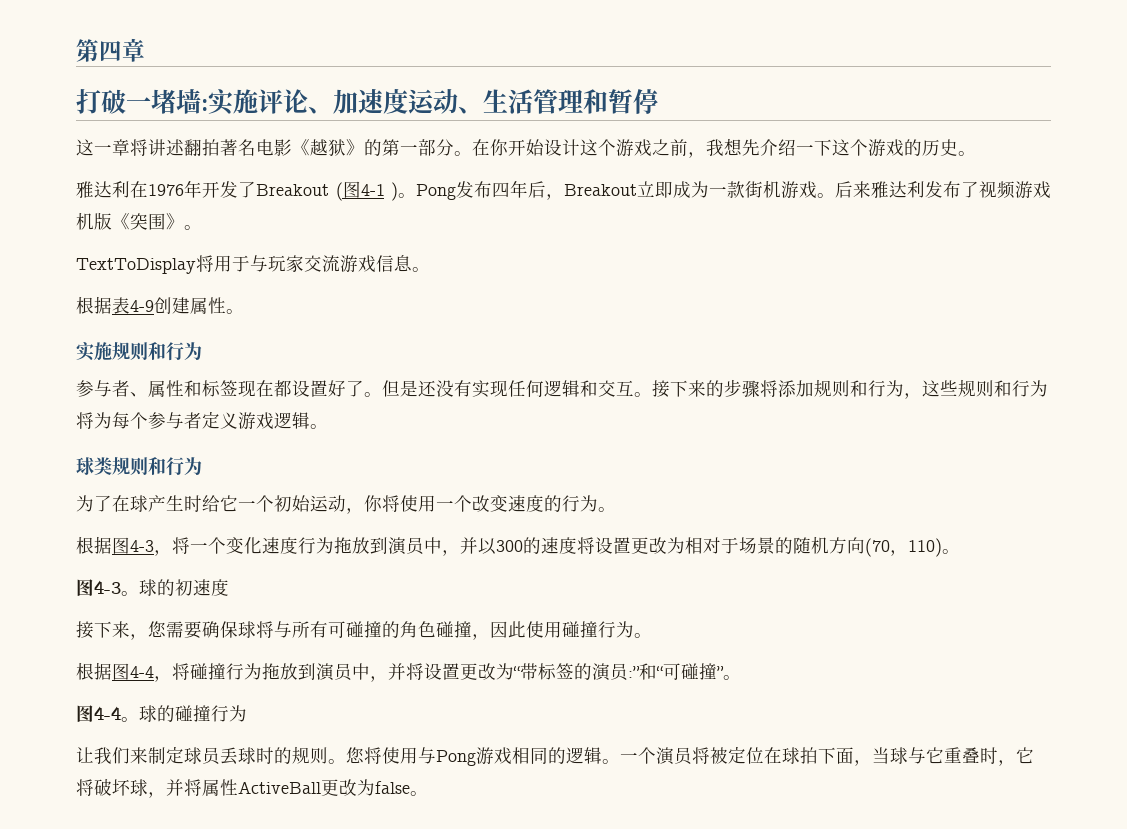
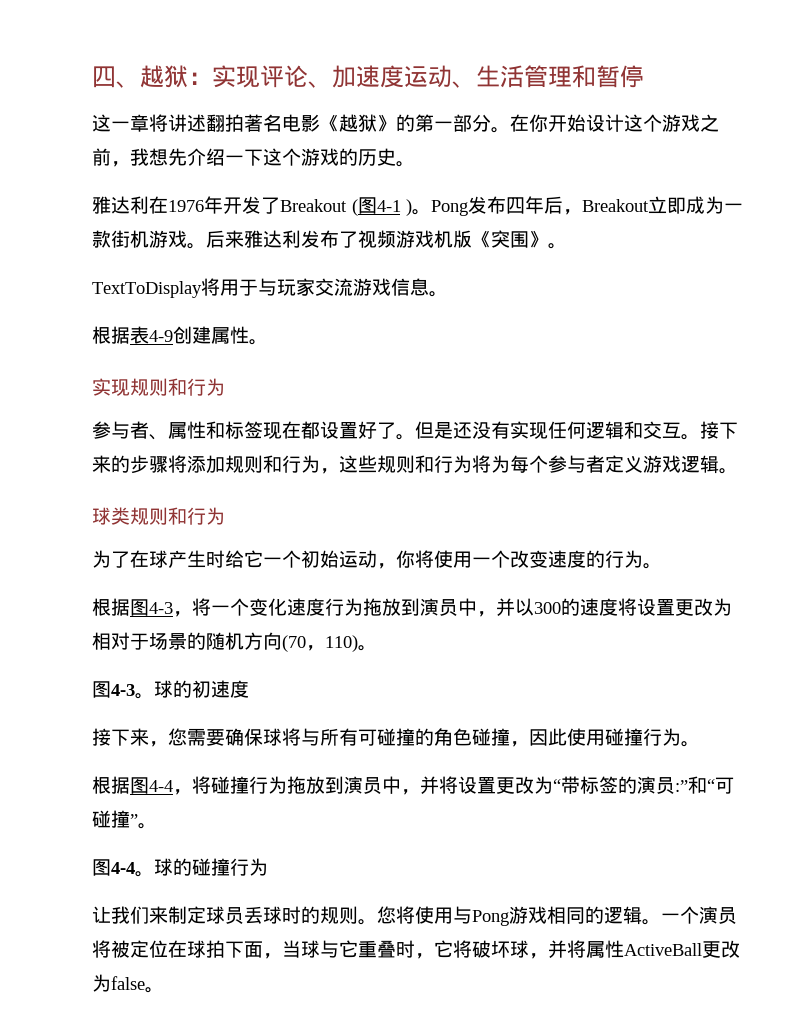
- 第四章
- 打破一堵墙:实施评论、加速度运动、生活管理和暂停
+ 四、越狱：实现评论、加速度运动、生活管理和暂停
- 实施规则和行为
+ 实现规则和行为

